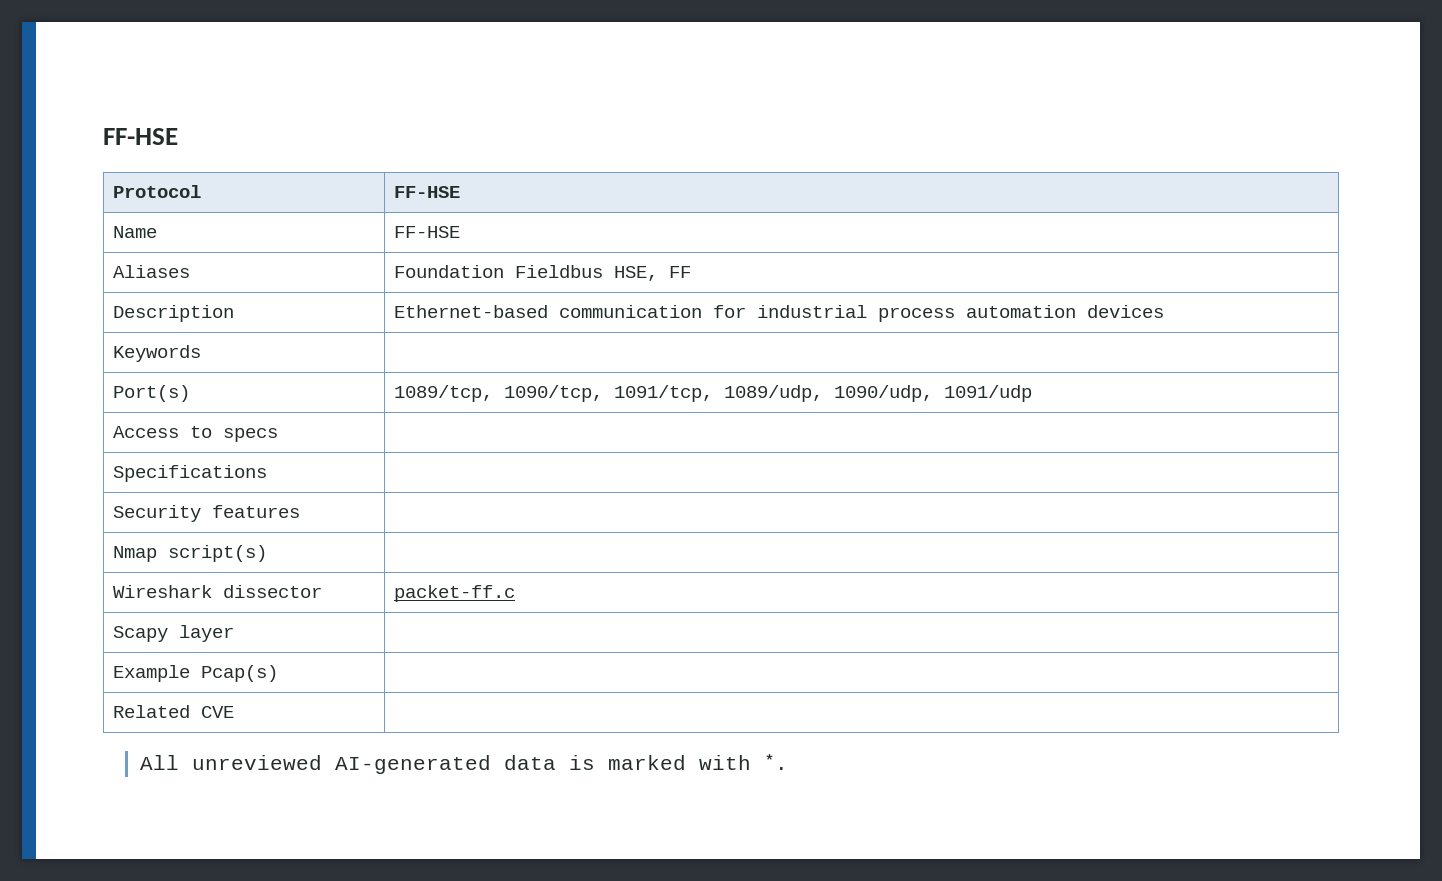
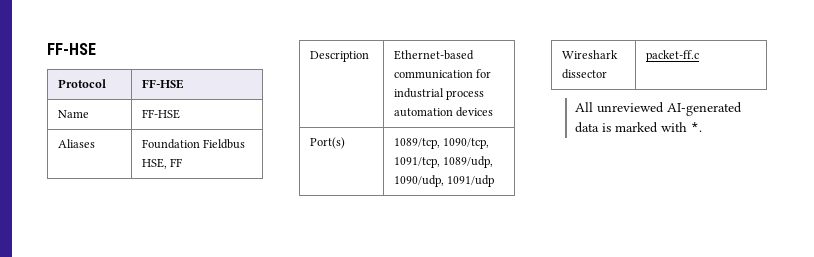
- Keywords |
- Access to specs |
- Specifications |
- Security features |
- Nmap script(s) |
  Wireshark dissector | packet-ff.c
- Scapy layer |
- Example Pcap(s) |
- Related CVE |

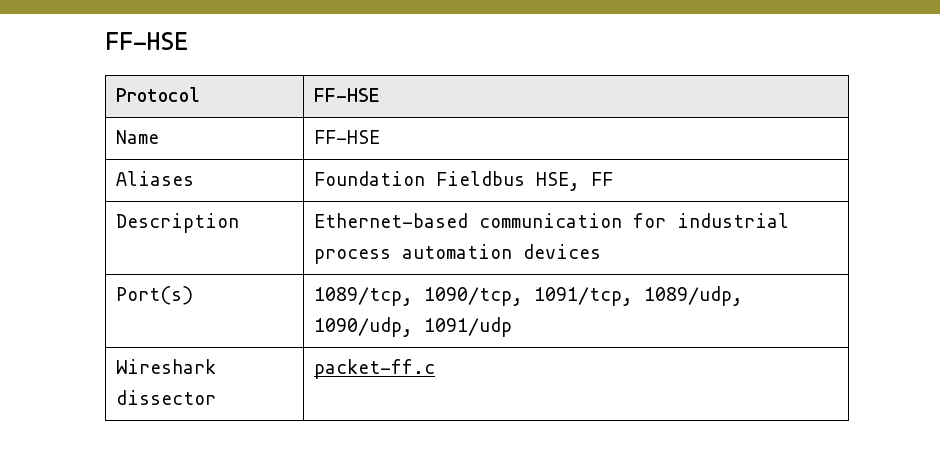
- All unreviewed AI-generated data is marked with *.

